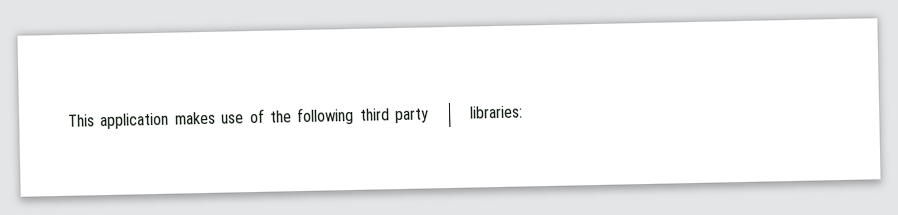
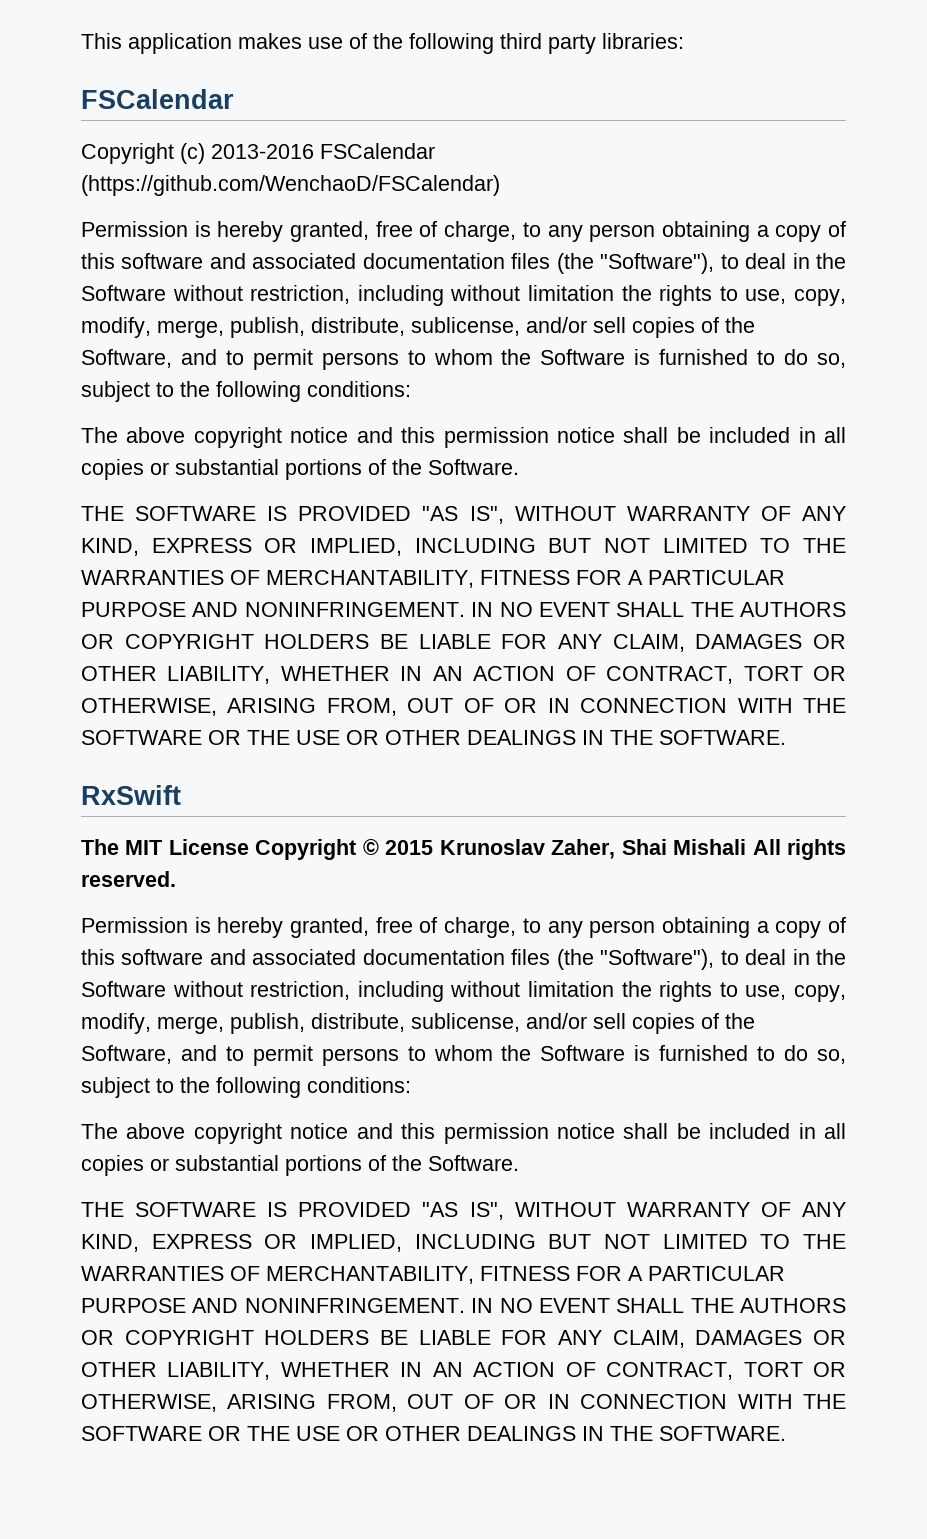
  This application makes use of the following third party libraries:
+ FSCalendar
+ Copyright (c) 2013-2016 FSCalendar (https://github.com/WenchaoD/FSCalendar)
+ Permission is hereby granted, free of charge, to any person obtaining a copy of this software and associated documentation files (the "Software"), to deal in the Software without restriction, including without limitation the rights to use, copy, modify, merge, publish, distribute, sublicense, and/or sell copies of the Software, and to permit persons to whom the Software is furnished to do so, subject to the following conditions:
+ The above copyright notice and this permission notice shall be included in all copies or substantial portions of the Software.
+ THE SOFTWARE IS PROVIDED "AS IS", WITHOUT WARRANTY OF ANY KIND, EXPRESS OR IMPLIED, INCLUDING BUT NOT LIMITED TO THE WARRANTIES OF MERCHANTABILITY, FITNESS FOR A PARTICULAR PURPOSE AND NONINFRINGEMENT. IN NO EVENT SHALL THE AUTHORS OR COPYRIGHT HOLDERS BE LIABLE FOR ANY CLAIM, DAMAGES OR OTHER LIABILITY, WHETHER IN AN ACTION OF CONTRACT, TORT OR OTHERWISE, ARISING FROM, OUT OF OR IN CONNECTION WITH THE SOFTWARE OR THE USE OR OTHER DEALINGS IN THE SOFTWARE.
+ RxSwift
+ The MIT License Copyright © 2015 Krunoslav Zaher, Shai Mishali All rights reserved.
+ Permission is hereby granted, free of charge, to any person obtaining a copy of this software and associated documentation files (the "Software"), to deal in the Software without restriction, including without limitation the rights to use, copy, modify, merge, publish, distribute, sublicense, and/or sell copies of the Software, and to permit persons to whom the Software is furnished to do so, subject to the following conditions:
+ The above copyright notice and this permission notice shall be included in all copies or substantial portions of the Software.
+ THE SOFTWARE IS PROVIDED "AS IS", WITHOUT WARRANTY OF ANY KIND, EXPRESS OR IMPLIED, INCLUDING BUT NOT LIMITED TO THE WARRANTIES OF MERCHANTABILITY, FITNESS FOR A PARTICULAR PURPOSE AND NONINFRINGEMENT. IN NO EVENT SHALL THE AUTHORS OR COPYRIGHT HOLDERS BE LIABLE FOR ANY CLAIM, DAMAGES OR OTHER LIABILITY, WHETHER IN AN ACTION OF CONTRACT, TORT OR OTHERWISE, ARISING FROM, OUT OF OR IN CONNECTION WITH THE SOFTWARE OR THE USE OR OTHER DEALINGS IN THE SOFTWARE.

